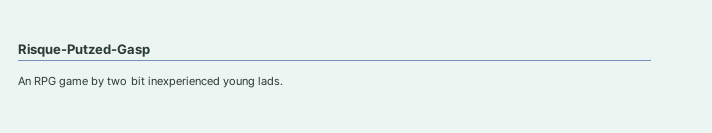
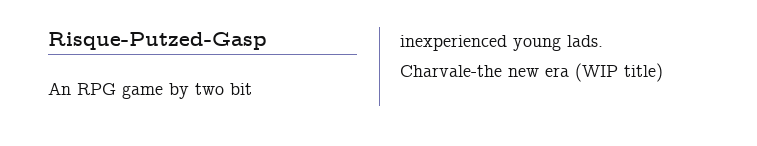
+ Charvale-the new era (WIP title)

